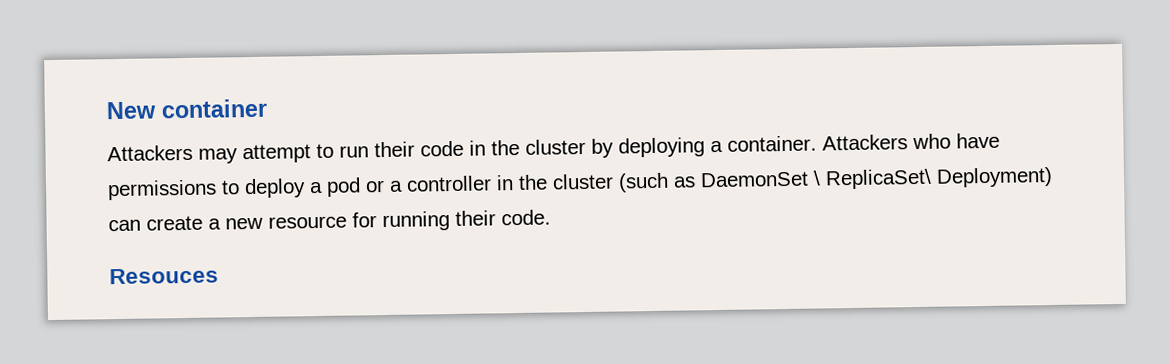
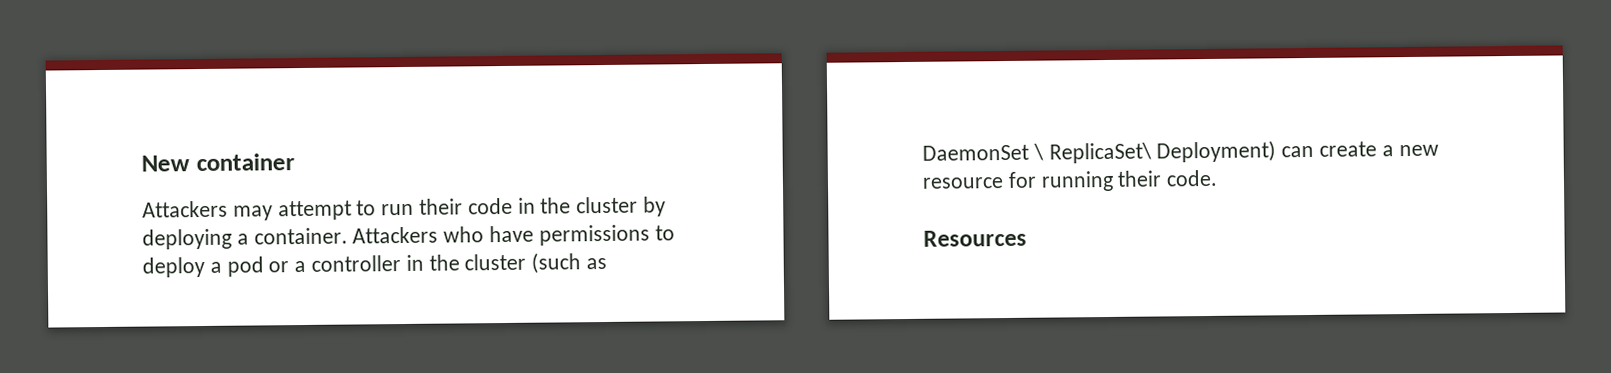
- Resouces
+ Resources

